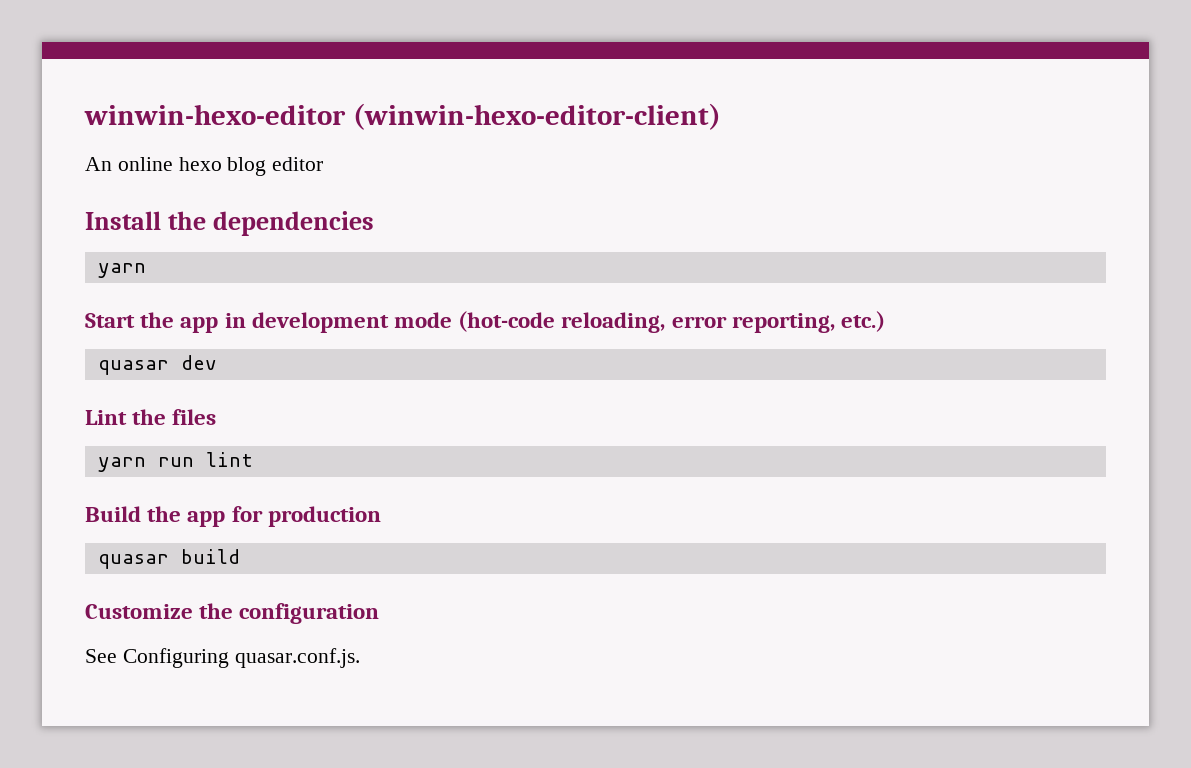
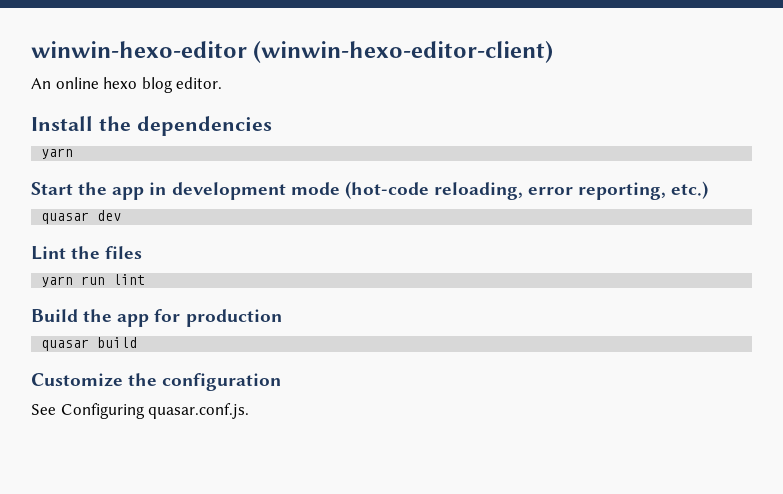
- An online hexo blog editor
+ An online hexo blog editor.

